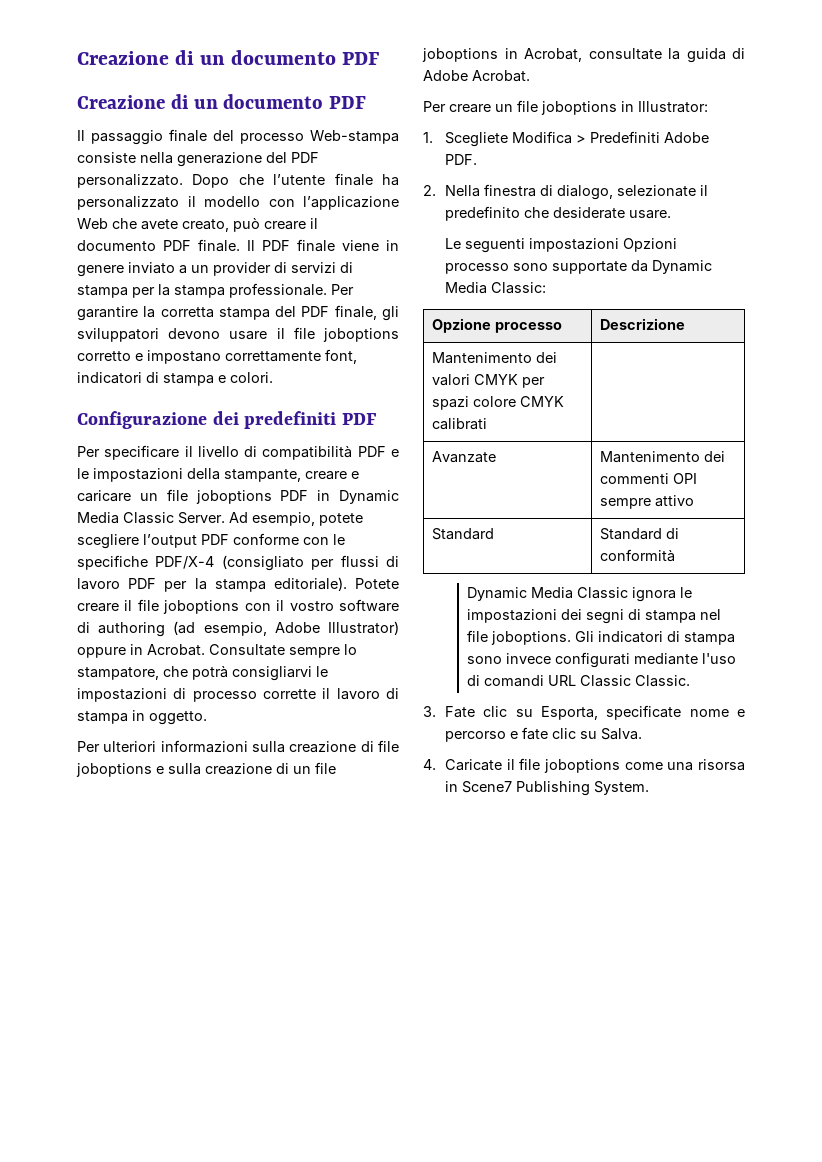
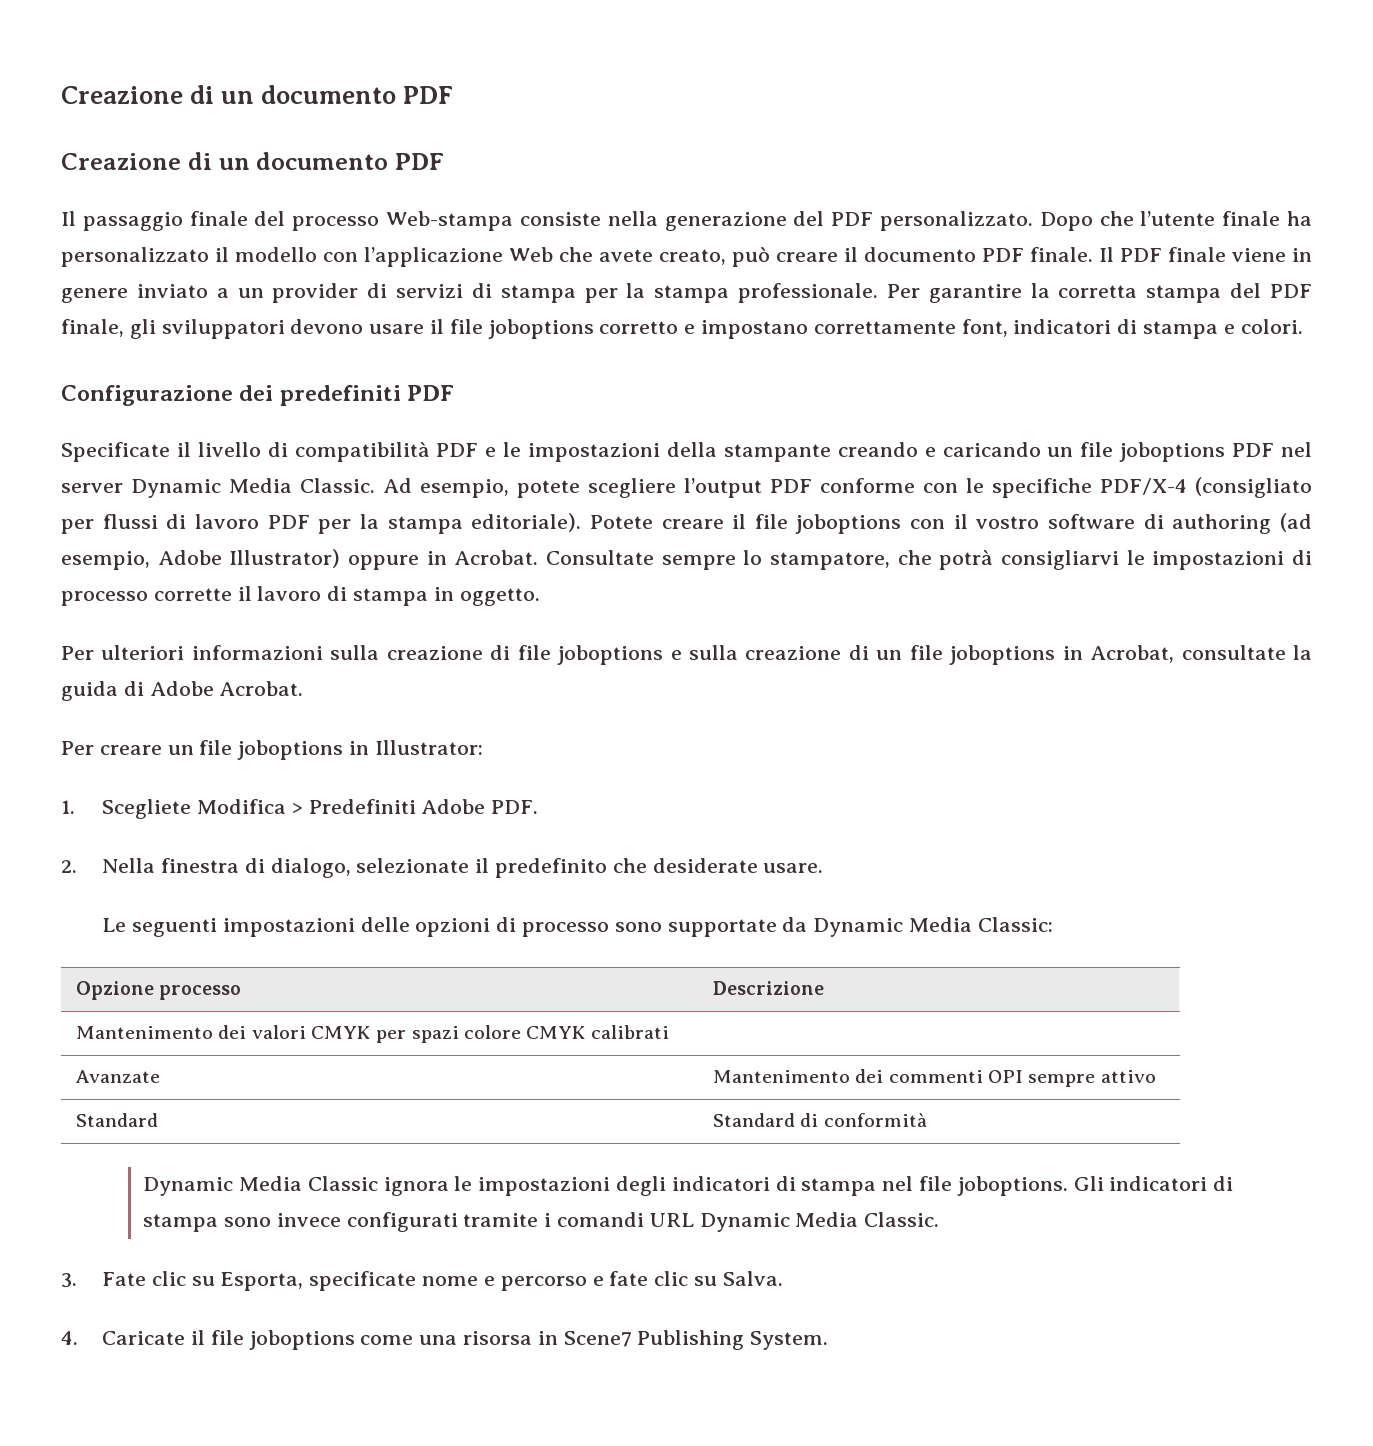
- Per specificare il livello di compatibilità PDF e le impostazioni della stampante, creare e caricare un file joboptions PDF in Dynamic Media Classic Server.
+ Specificate il livello di compatibilità PDF e le impostazioni della stampante creando e caricando un file joboptions PDF nel server Dynamic Media Classic.
- Le seguenti impostazioni Opzioni processo sono supportate da Dynamic Media Classic:
+ Le seguenti impostazioni delle opzioni di processo sono supportate da Dynamic Media Classic:
- Dynamic Media Classic ignora le impostazioni dei segni di stampa nel file joboptions.
+ Dynamic Media Classic ignora le impostazioni degli indicatori di stampa nel file joboptions.
- Gli indicatori di stampa sono invece configurati mediante l'uso di comandi URL Classic Classic.
+ Gli indicatori di stampa sono invece configurati tramite i comandi URL Dynamic Media Classic.

